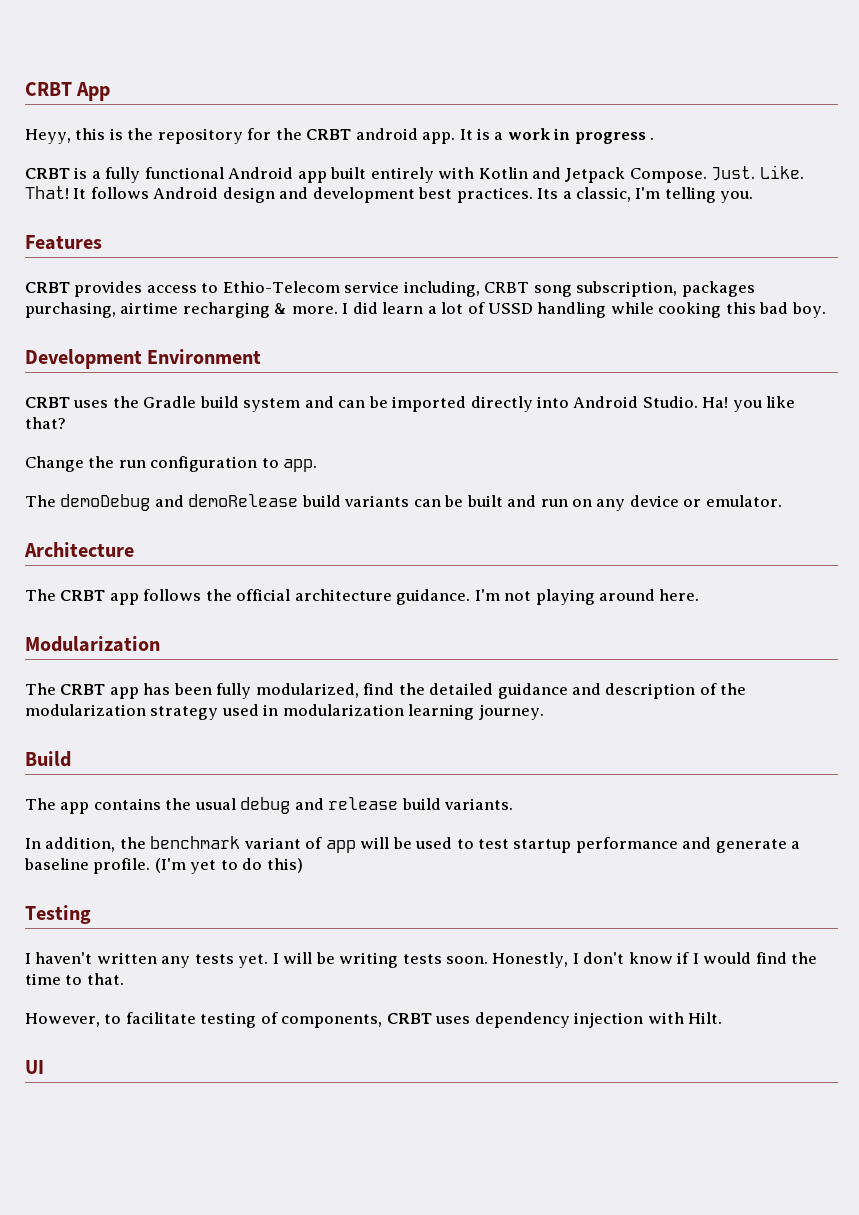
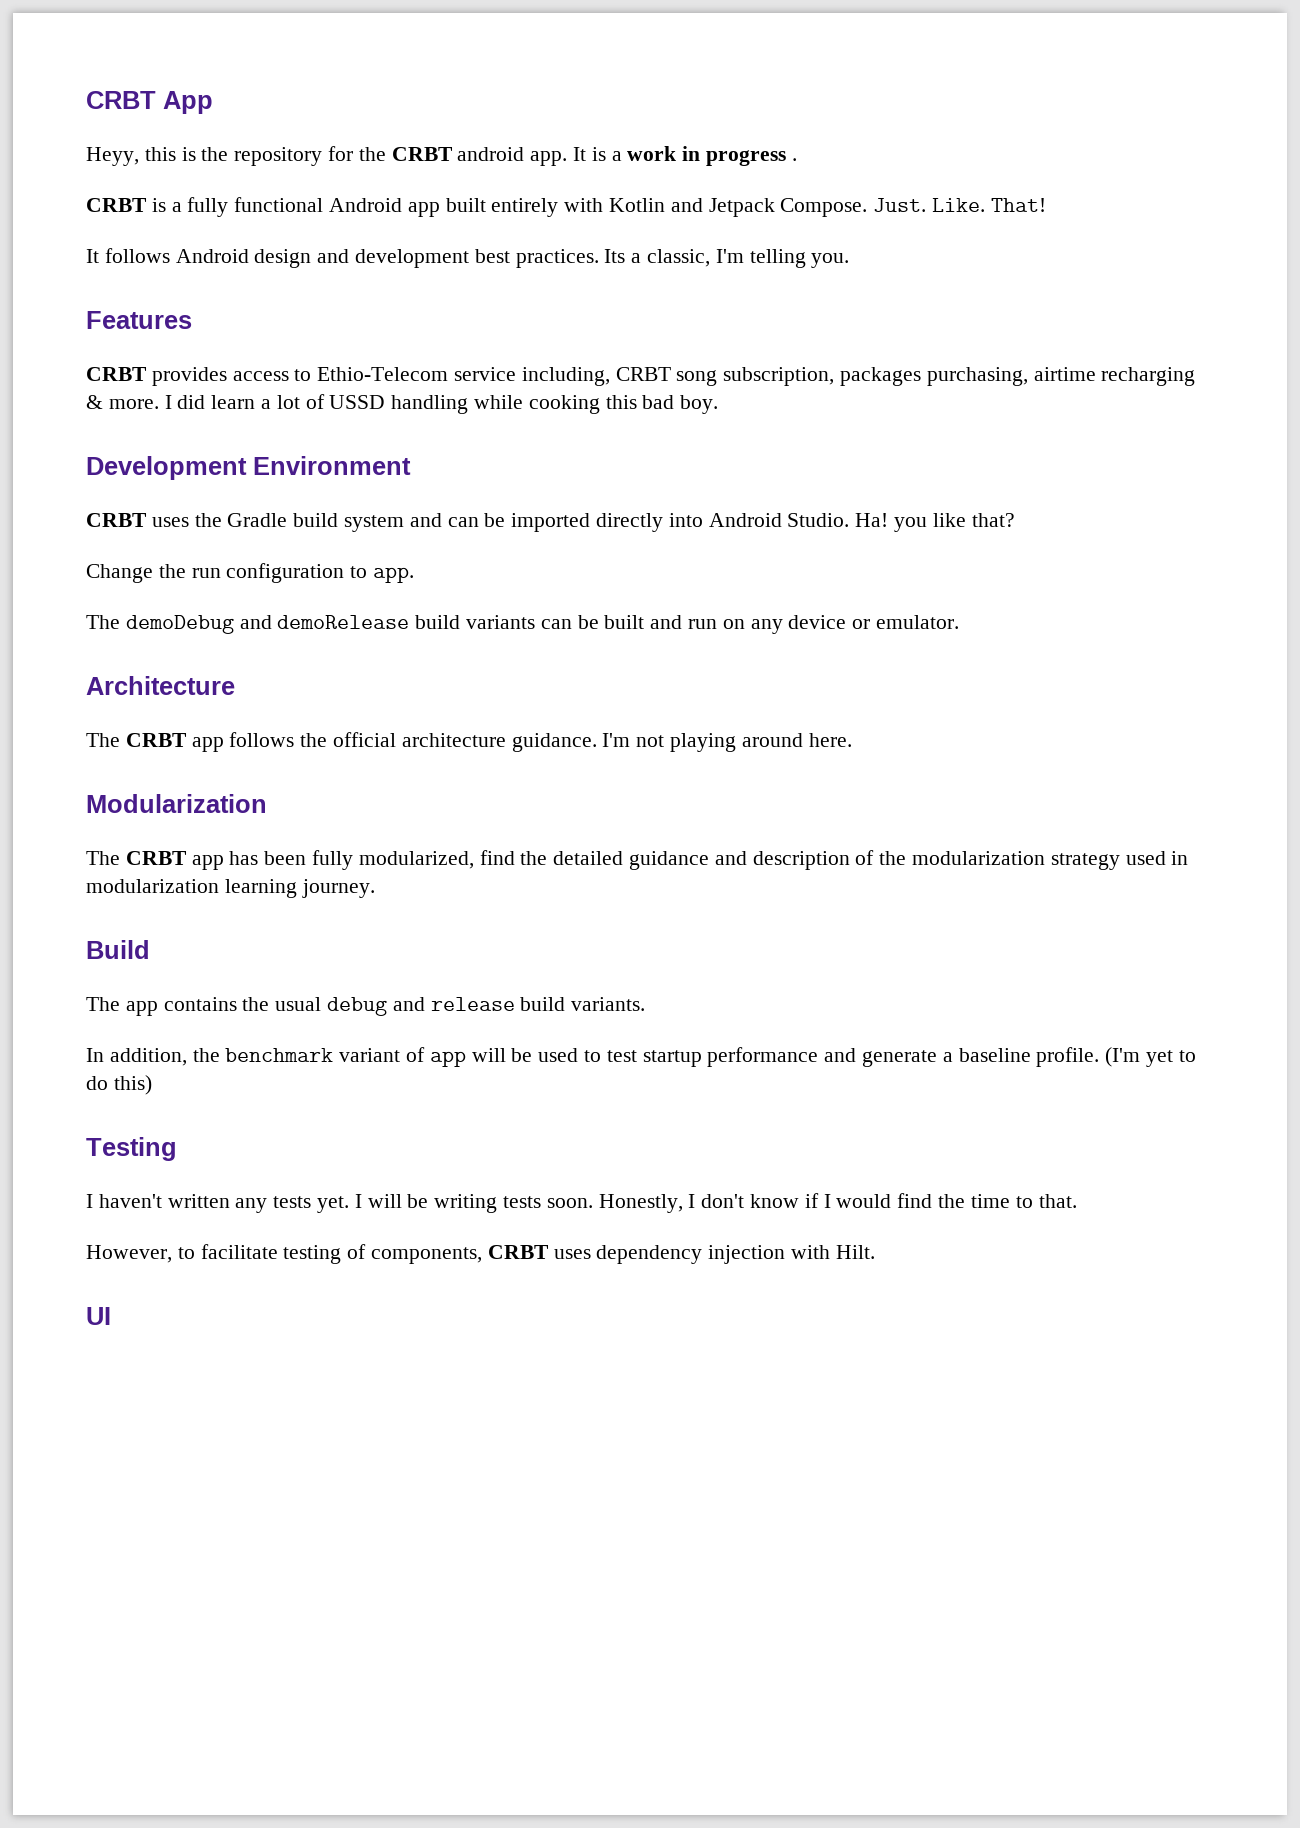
- That! It follows Android design and development best practices.
+ That!
+ It follows Android design and development best practices.

